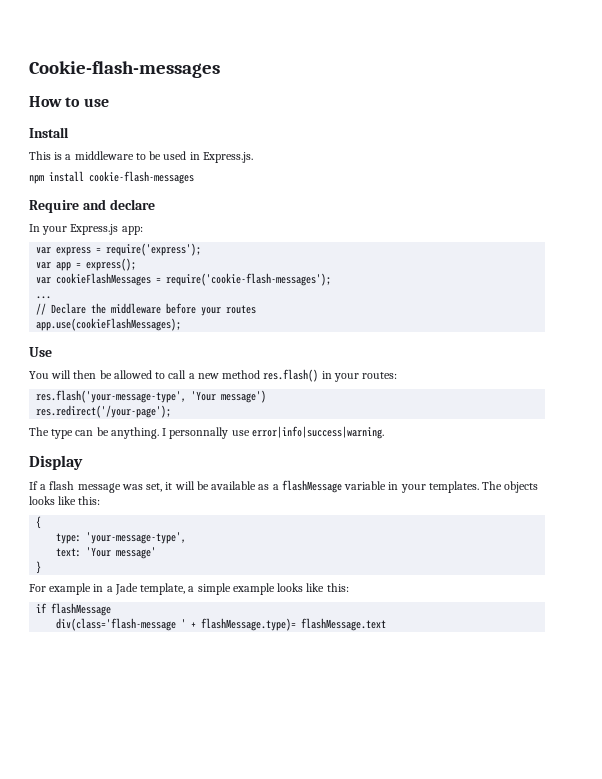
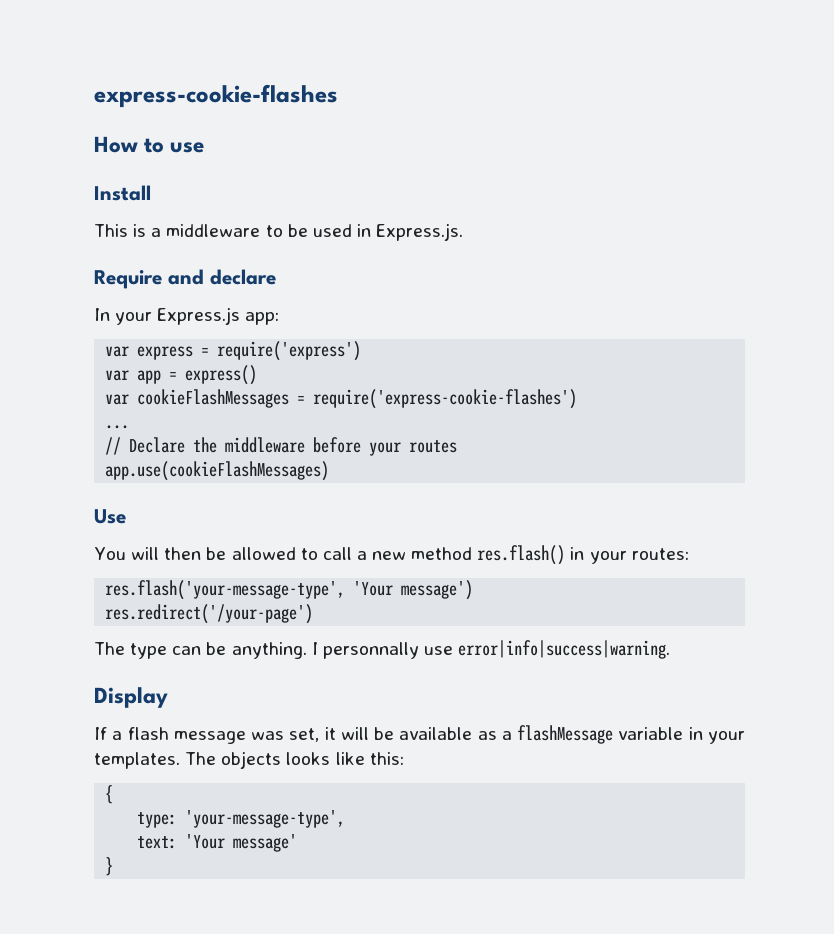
- Cookie-flash-messages
+ express-cookie-flashes
- npm install cookie-flash-messages
- var express = require('express');
+ var express = require('express')
- var app = express();
+ var app = express()
- var cookieFlashMessages = require('cookie-flash-messages');
+ var cookieFlashMessages = require('express-cookie-flashes')
- app.use(cookieFlashMessages);
+ app.use(cookieFlashMessages)
- res.redirect('/your-page');
+ res.redirect('/your-page')
- For example in a Jade template, a simple example looks like this:
- if flashMessage
- div(class='flash-message ' + flashMessage.type)= flashMessage.text

